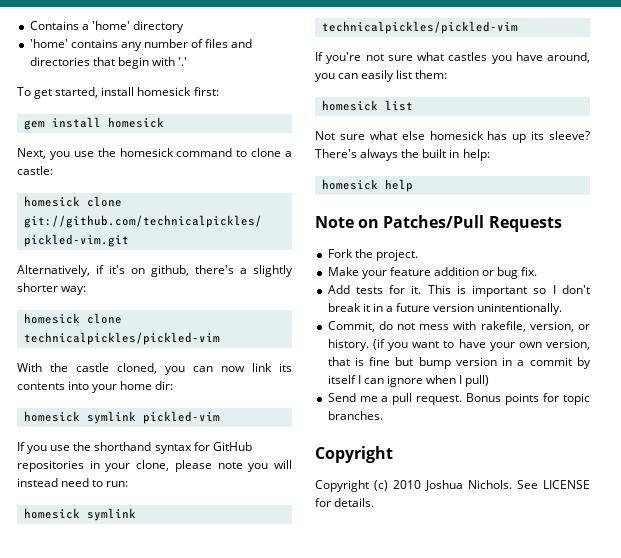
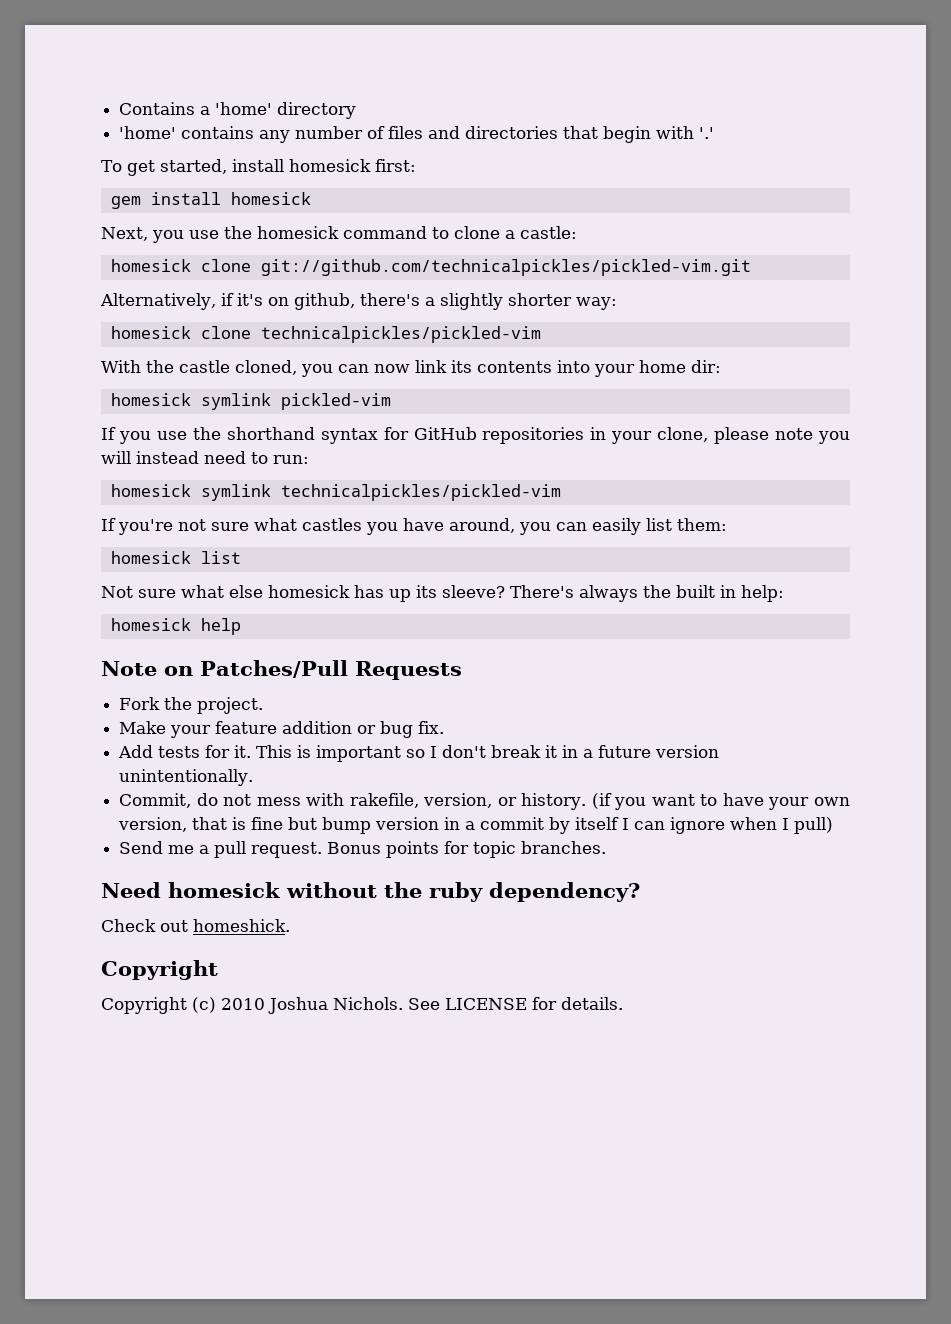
+ Need homesick without the ruby dependency?
+ Check out homeshick.

